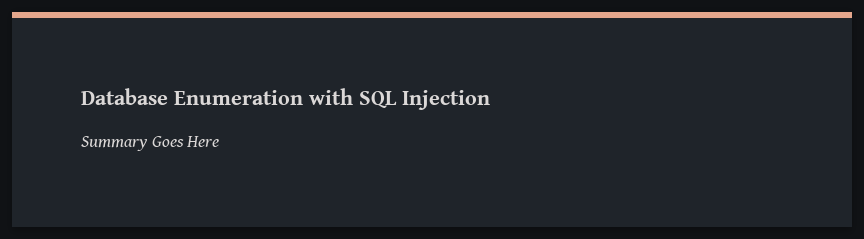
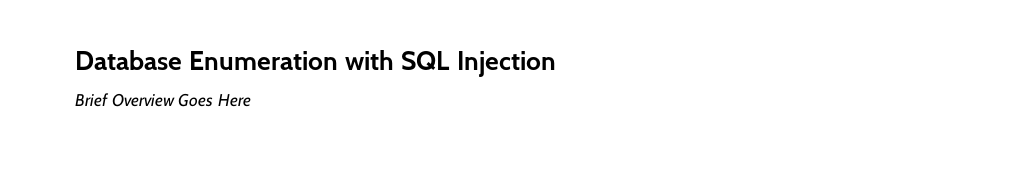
- Summary Goes Here
+ Brief Overview Goes Here

